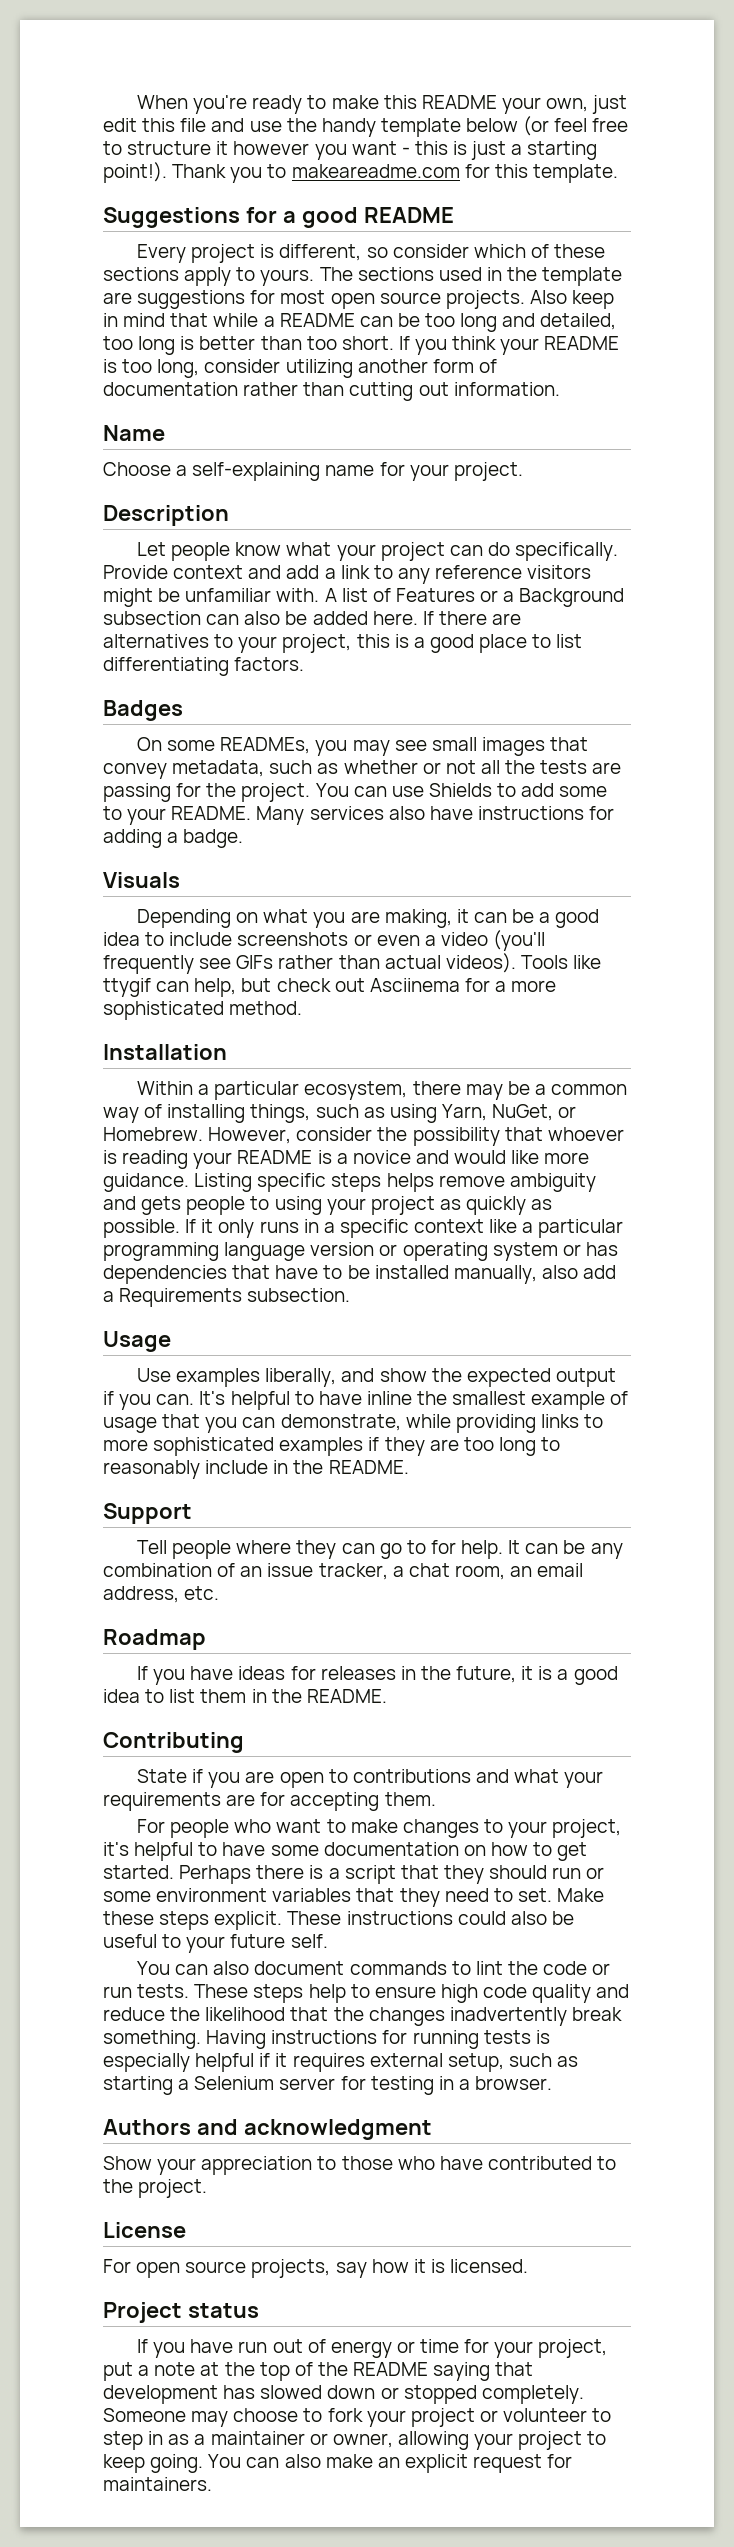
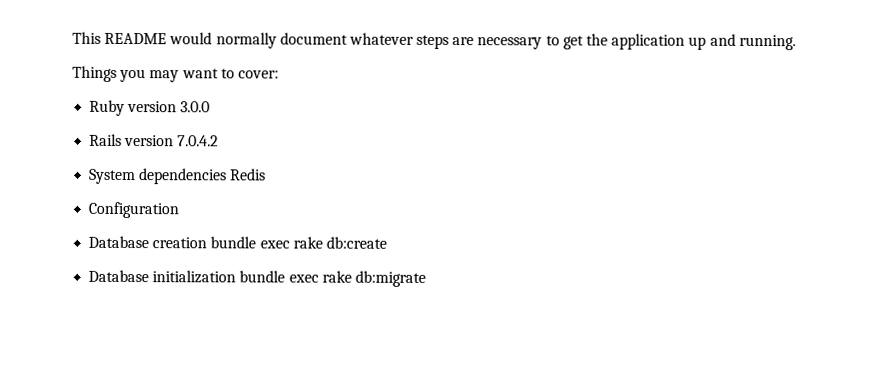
- When you're ready to make this README your own, just edit this file and use the handy template below (or feel free to structure it however you want - this is just a starting point!). Thank you to makeareadme.com for this template.
- Suggestions for a good README
- Every project is different, so consider which of these sections apply to yours. The sections used in the template are suggestions for most open source projects. Also keep in mind that while a README can be too long and detailed, too long is better than too short. If you think your README is too long, consider utilizing another form of documentation rather than cutting out information.
- Name
- Choose a self-explaining name for your project.
- Description
- Let people know what your project can do specifically. Provide context and add a link to any reference visitors might be unfamiliar with. A list of Features or a Background subsection can also be added here. If there are alternatives to your project, this is a good place to list differentiating factors.
- Badges
- On some READMEs, you may see small images that convey metadata, such as whether or not all the tests are passing for the project. You can use Shields to add some to your README. Many services also have instructions for adding a badge.
- Visuals
- Depending on what you are making, it can be a good idea to include screenshots or even a video (you'll frequently see GIFs rather than actual videos). Tools like ttygif can help, but check out Asciinema for a more sophisticated method.
- Installation
- Within a particular ecosystem, there may be a common way of installing things, such as using Yarn, NuGet, or Homebrew. However, consider the possibility that whoever is reading your README is a novice and would like more guidance. Listing specific steps helps remove ambiguity and gets people to using your project as quickly as possible. If it only runs in a specific context like a particular programming language version or operating system or has dependencies that have to be installed manually, also add a Requirements subsection.
- Usage
- Use examples liberally, and show the expected output if you can. It's helpful to have inline the smallest example of usage that you can demonstrate, while providing links to more sophisticated examples if they are too long to reasonably include in the README.
- Support
- Tell people where they can go to for help. It can be any combination of an issue tracker, a chat room, an email address, etc.
- Roadmap
- If you have ideas for releases in the future, it is a good idea to list them in the README.
- Contributing
- State if you are open to contributions and what your requirements are for accepting them.
- For people who want to make changes to your project, it's helpful to have some documentation on how to get started. Perhaps there is a script that they should run or some environment variables that they need to set. Make these steps explicit. These instructions could also be useful to your future self.
- You can also document commands to lint the code or run tests. These steps help to ensure high code quality and reduce the likelihood that the changes inadvertently break something. Having instructions for running tests is especially helpful if it requires external setup, such as starting a Selenium server for testing in a browser.
- Authors and acknowledgment
- Show your appreciation to those who have contributed to the project.
- License
- For open source projects, say how it is licensed.
- Project status
- If you have run out of energy or time for your project, put a note at the top of the README saying that development has slowed down or stopped completely. Someone may choose to fork your project or volunteer to step in as a maintainer or owner, allowing your project to keep going. You can also make an explicit request for maintainers.
+ This README would normally document whatever steps are necessary to get the application up and running.
+ Things you may want to cover:
+ Ruby version 3.0.0
+ Rails version 7.0.4.2
+ System dependencies Redis
+ Configuration
+ Database creation bundle exec rake db:create
+ Database initialization bundle exec rake db:migrate

